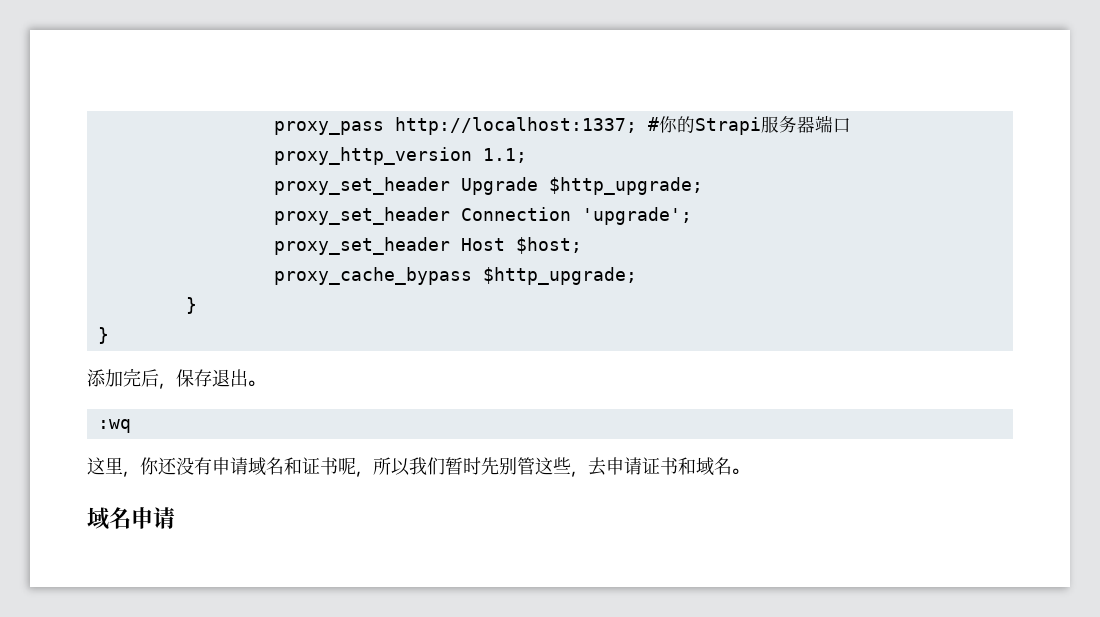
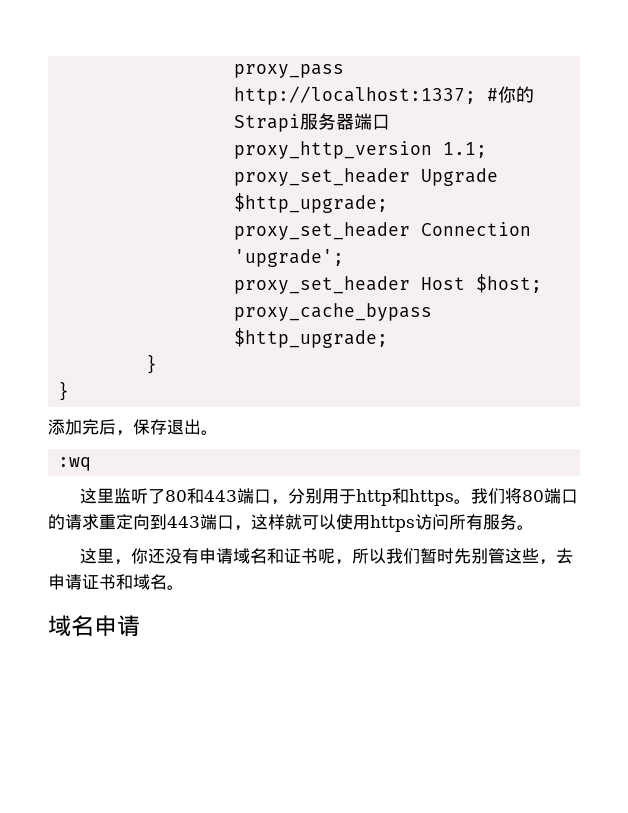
+ 这里监听了80和443端口，分别用于http和https。我们将80端口的请求重定向到443端口，这样就可以使用https访问所有服务。

